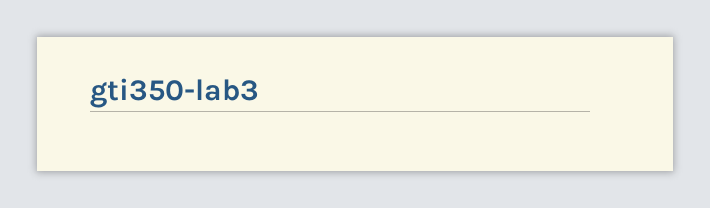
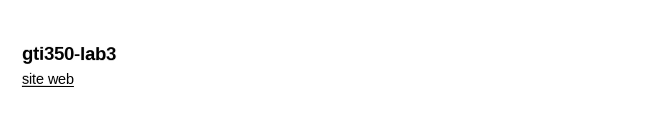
+ site web

